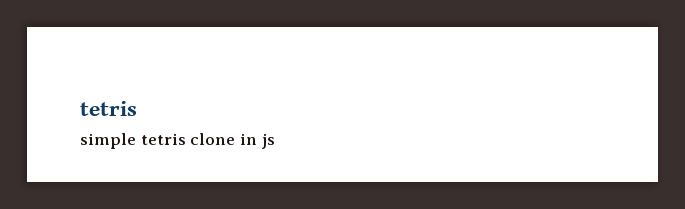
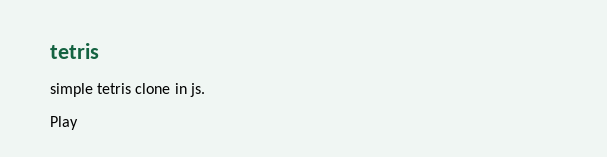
- simple tetris clone in js
+ simple tetris clone in js.
+ Play

